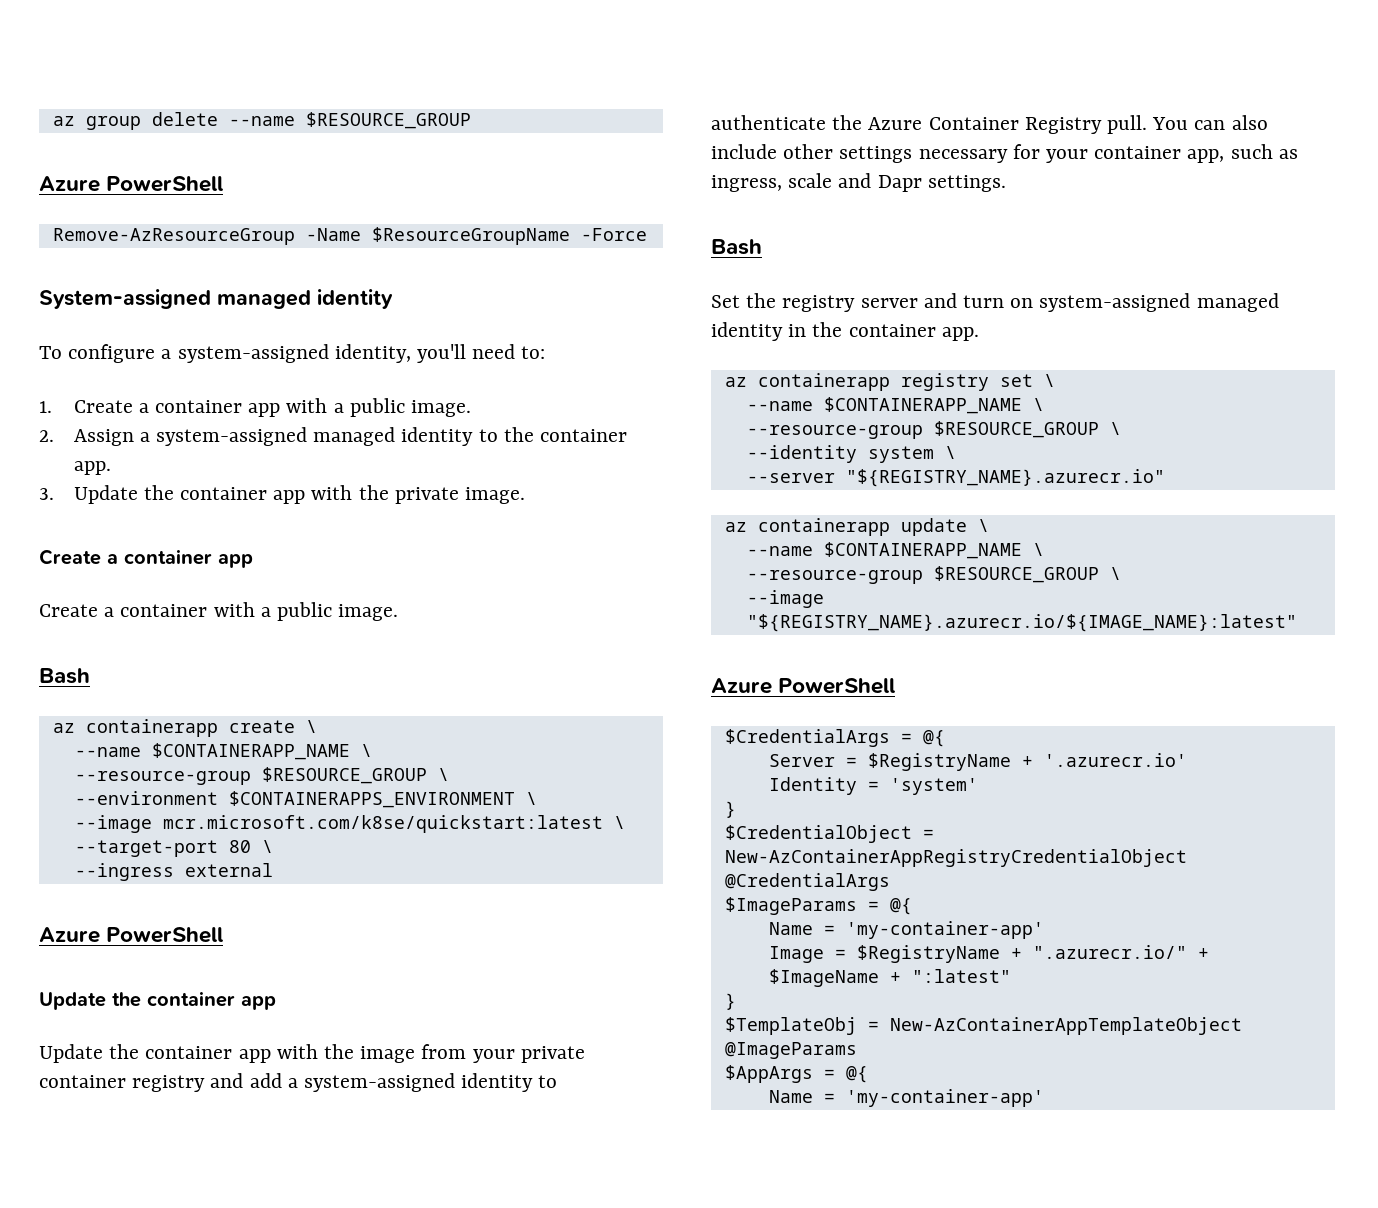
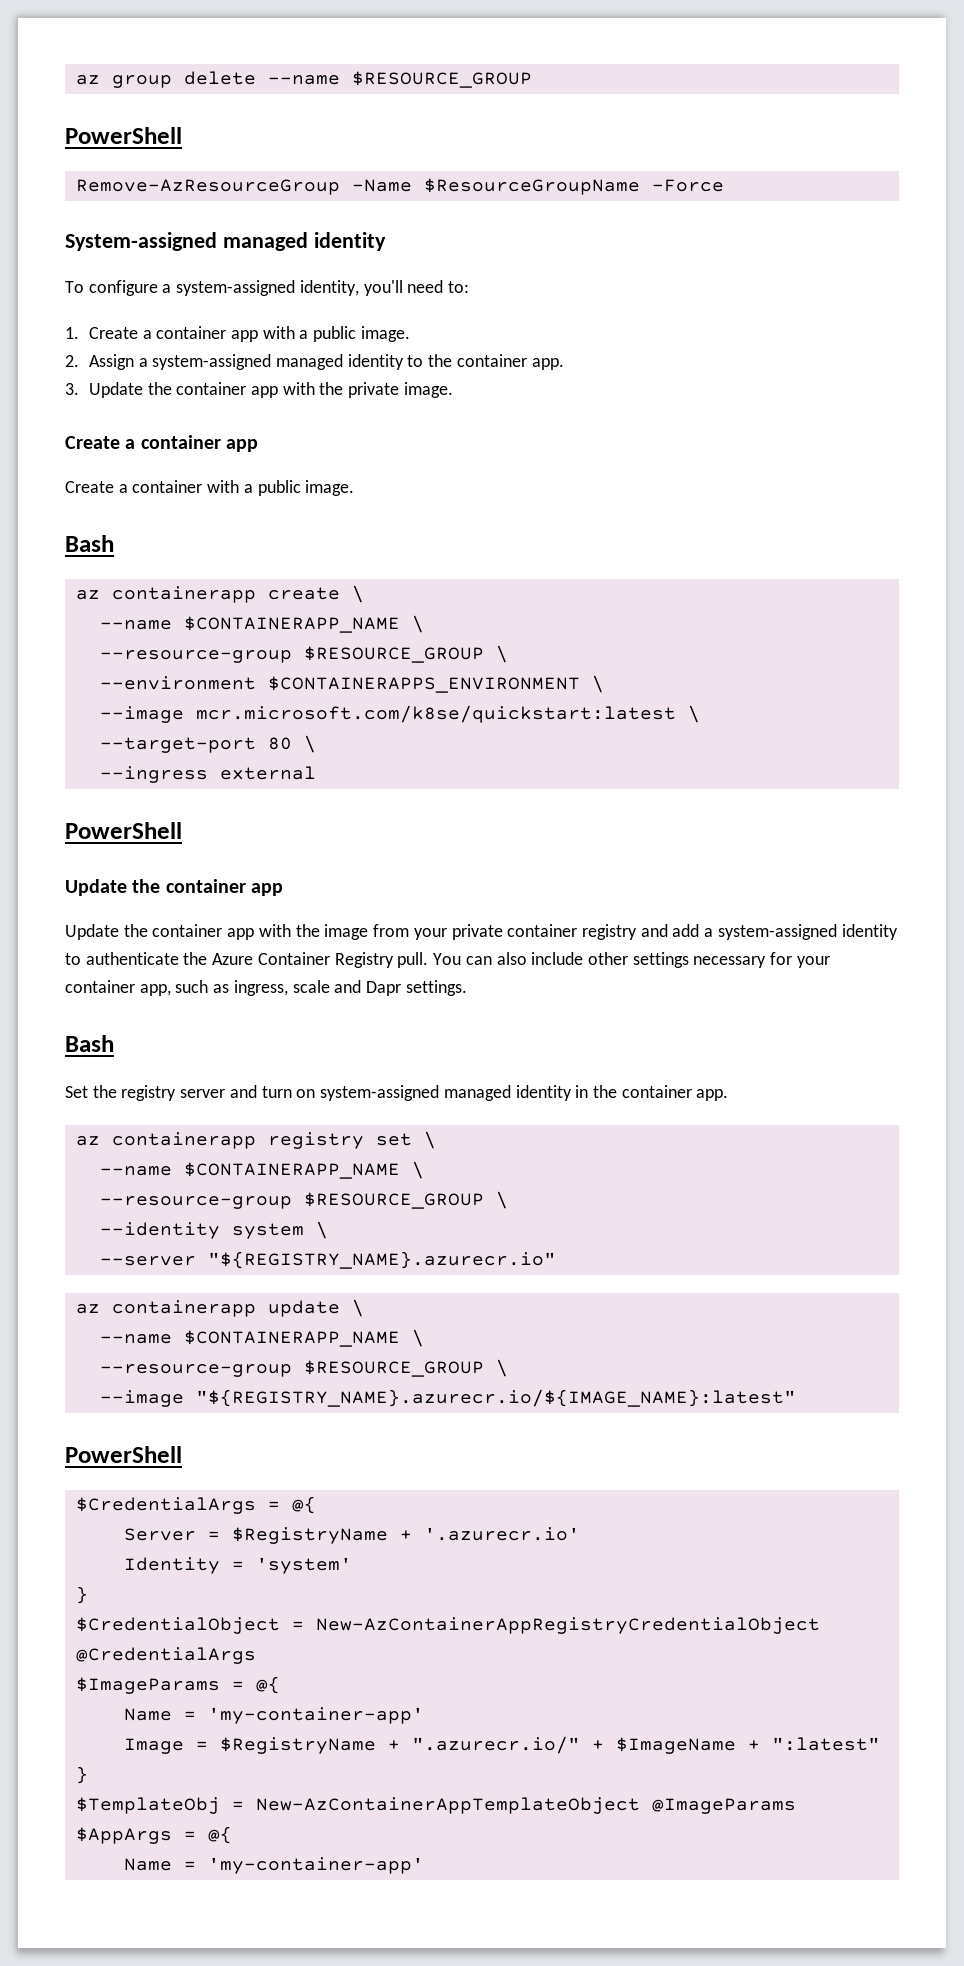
  az group delete --name $RESOURCE_GROUP
- Azure PowerShell
+ PowerShell
  --ingress external
- Azure PowerShell
+ PowerShell
  --image "${REGISTRY_NAME}.azurecr.io/${IMAGE_NAME}:latest"
- Azure PowerShell
+ PowerShell

